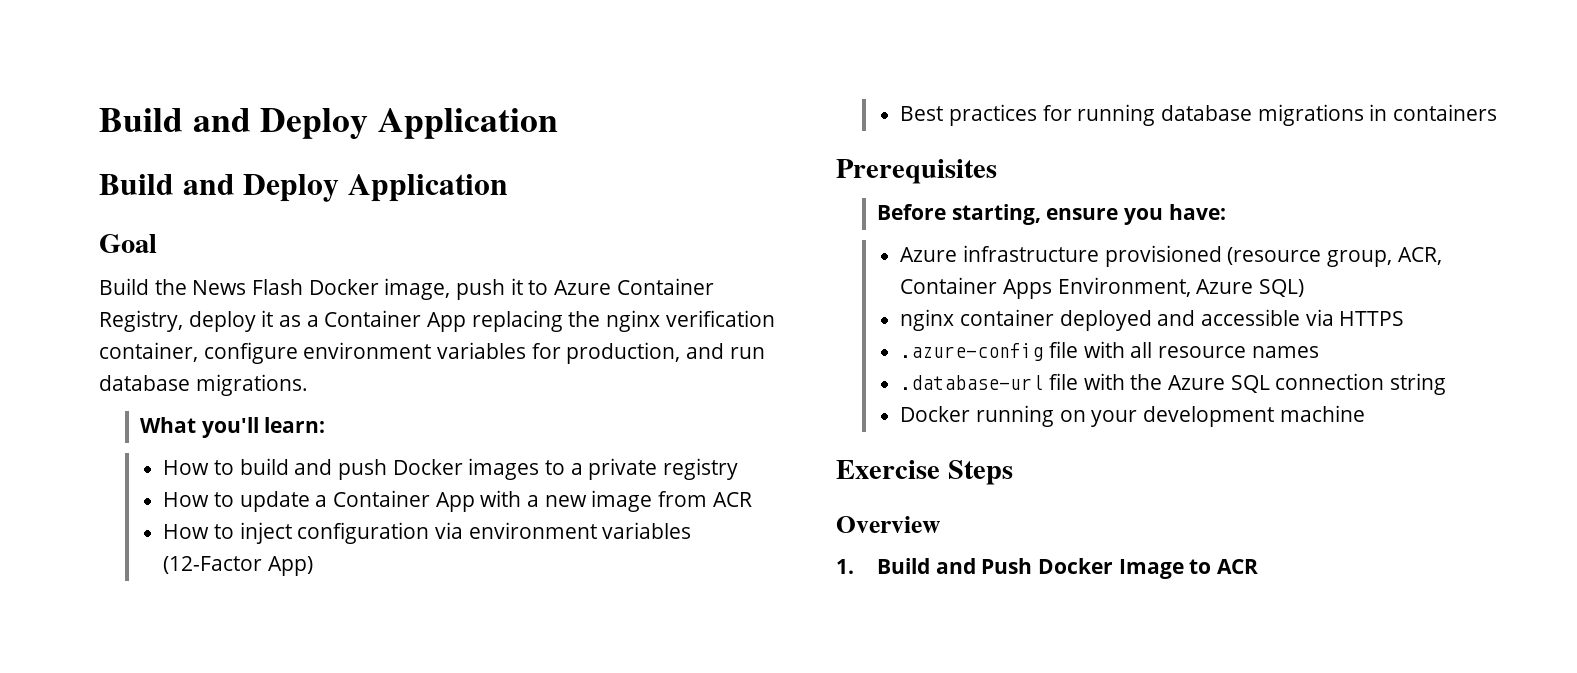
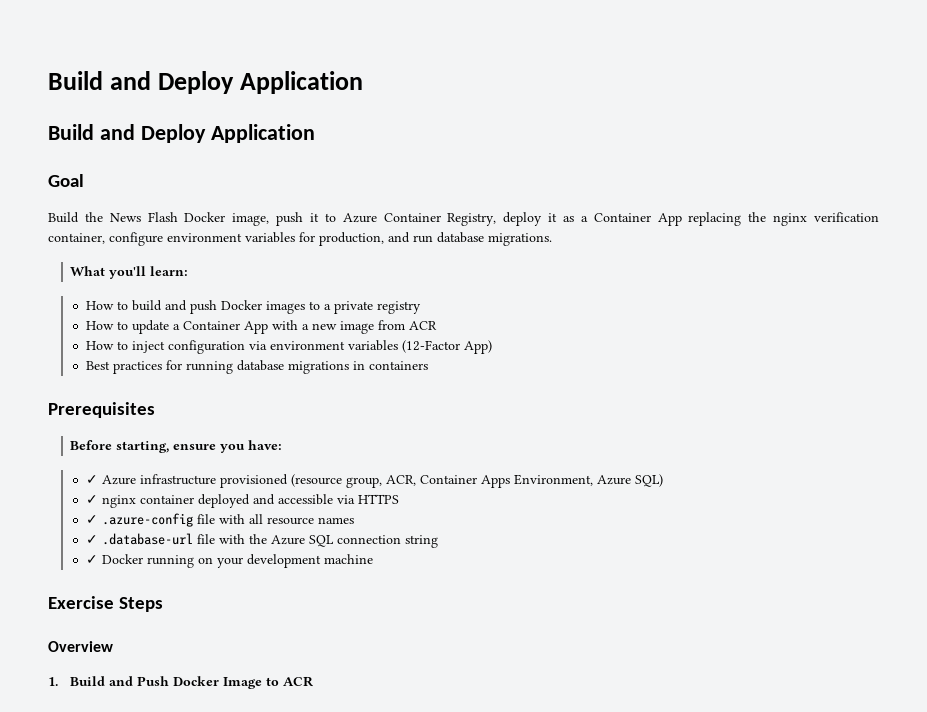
- Azure infrastructure provisioned (resource group, ACR, Container Apps Environment, Azure SQL)
+ ✓ Azure infrastructure provisioned (resource group, ACR, Container Apps Environment, Azure SQL)
- nginx container deployed and accessible via HTTPS
+ ✓ nginx container deployed and accessible via HTTPS
- .azure-config file with all resource names
+ ✓ .azure-config file with all resource names
- .database-url file with the Azure SQL connection string
+ ✓ .database-url file with the Azure SQL connection string
- Docker running on your development machine
+ ✓ Docker running on your development machine

